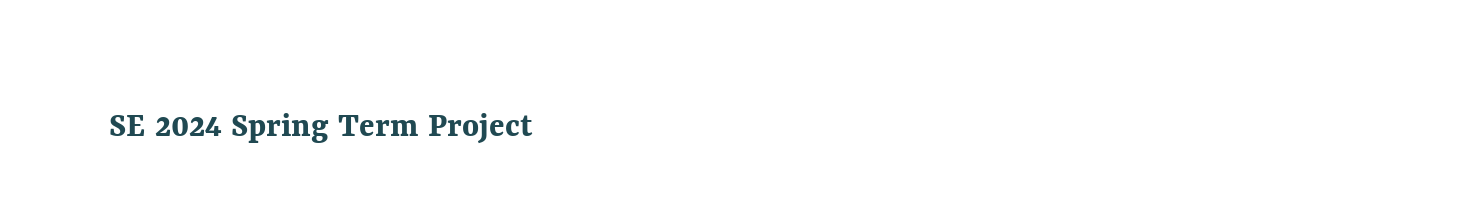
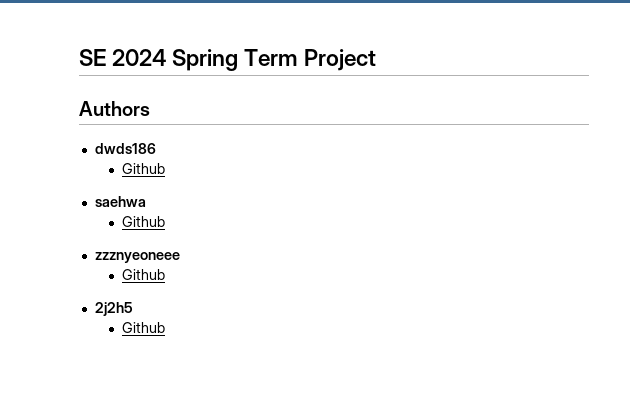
+ Authors
+ dwds186
+ Github
+ saehwa
+ Github
+ zzznyeoneee
+ Github
+ 2j2h5
+ Github

